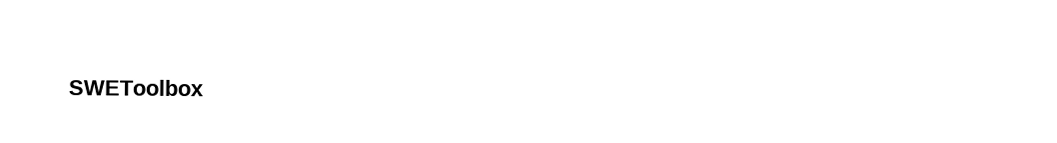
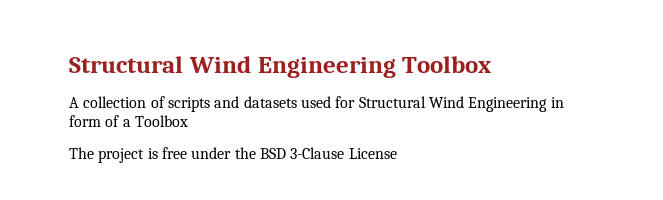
- SWEToolbox
+ Structural Wind Engineering Toolbox
+ A collection of scripts and datasets used for Structural Wind Engineering in form of a Toolbox
+ The project is free under the BSD 3-Clause License

